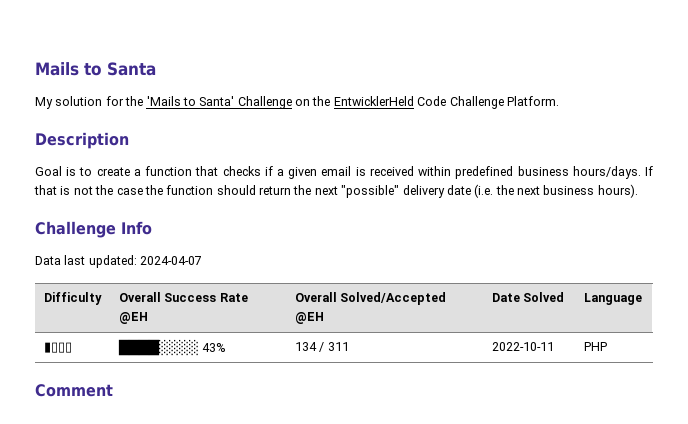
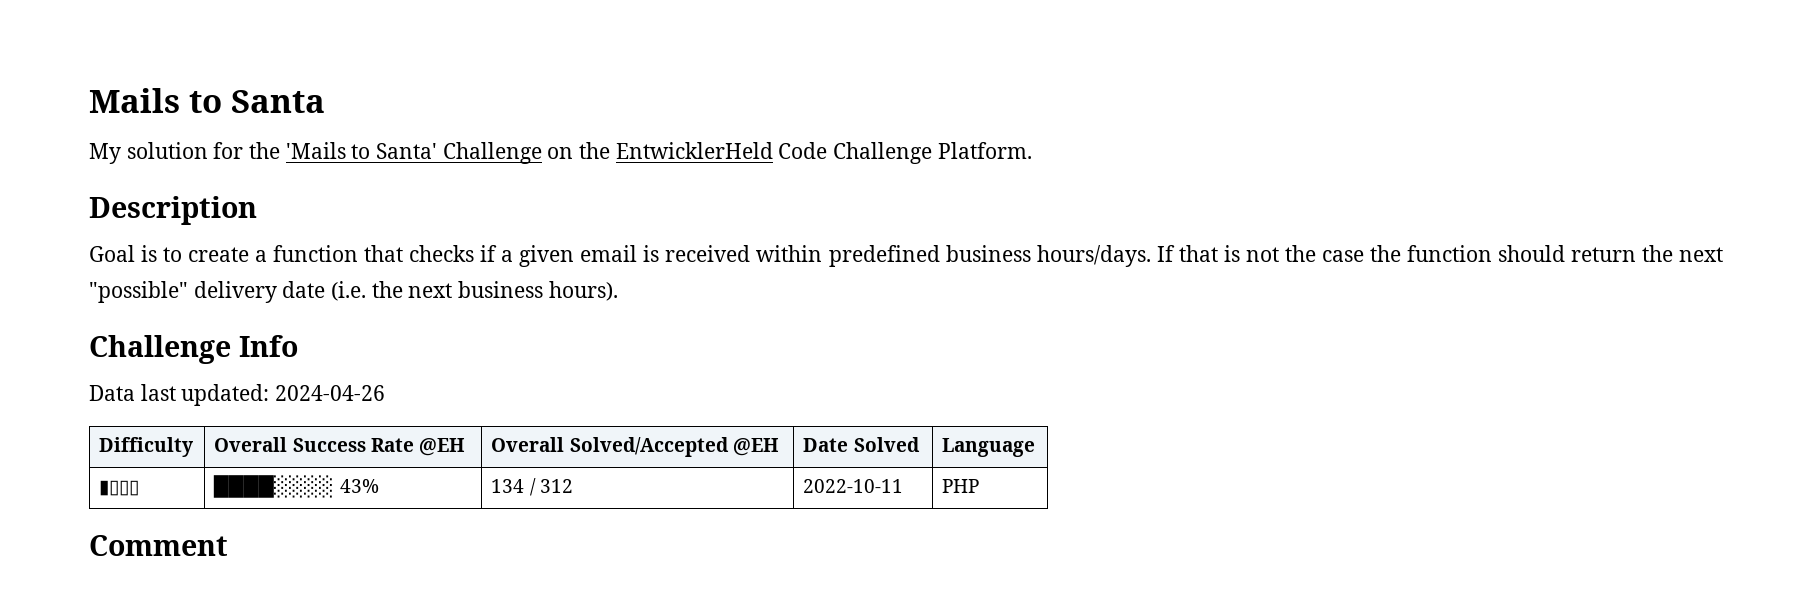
- Data last updated: 2024-04-07
+ Data last updated: 2024-04-26
- ▮▯▯▯ | ████░░░░ 43% | 134 / 311 | 2022-10-11 | PHP
+ ▮▯▯▯ | ████░░░░ 43% | 134 / 312 | 2022-10-11 | PHP

